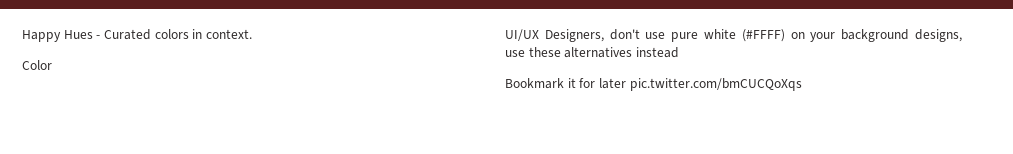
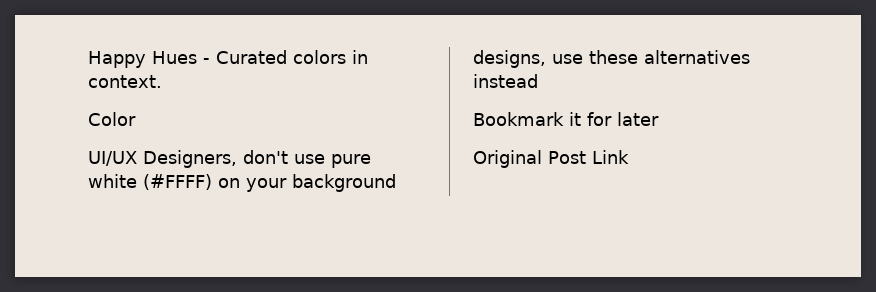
- Bookmark it for later pic.twitter.com/bmCUCQoXqs
+ Bookmark it for later
+ Original Post Link

